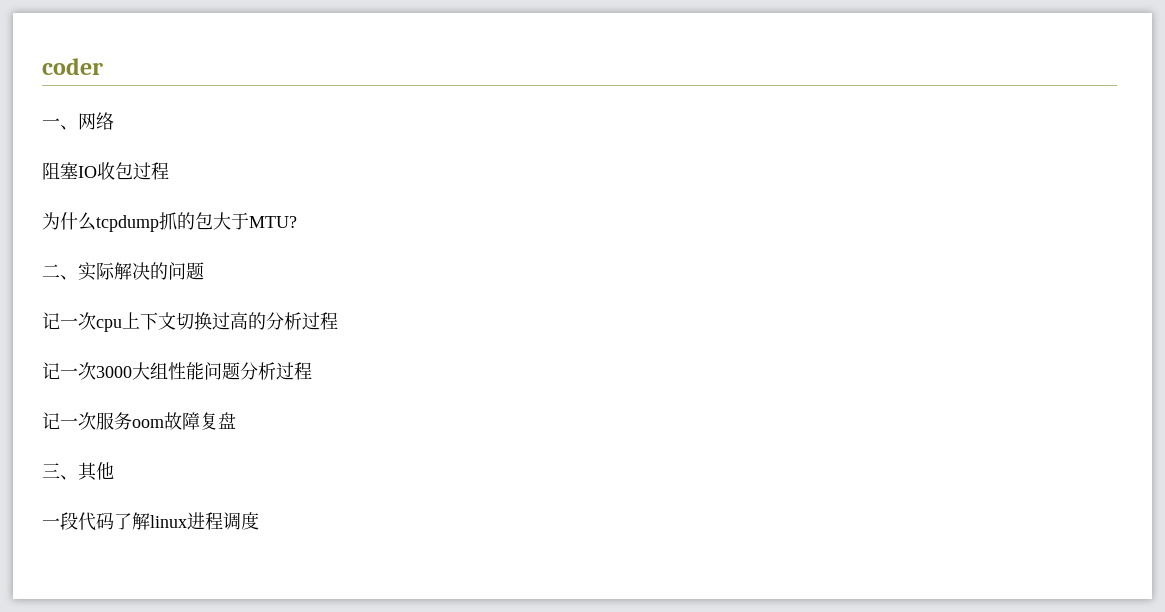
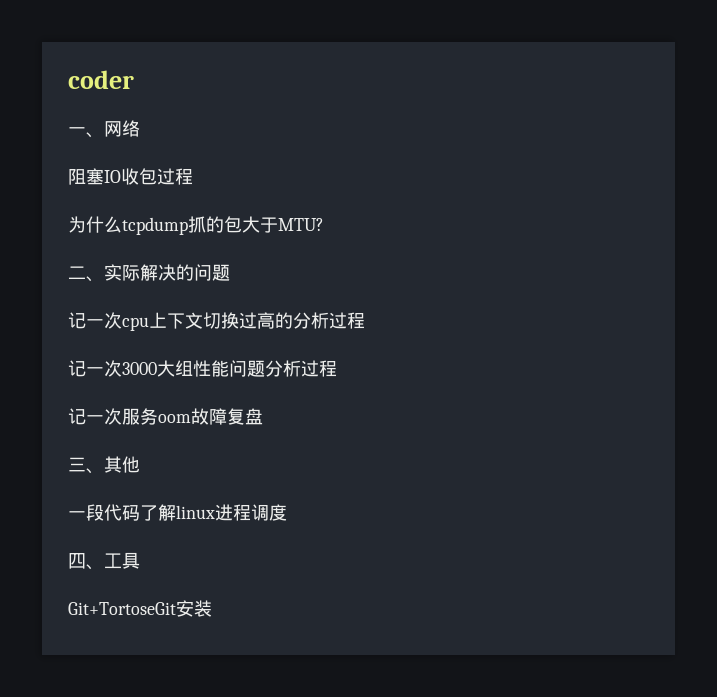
+ 四、工具
+ Git+TortoseGit安装

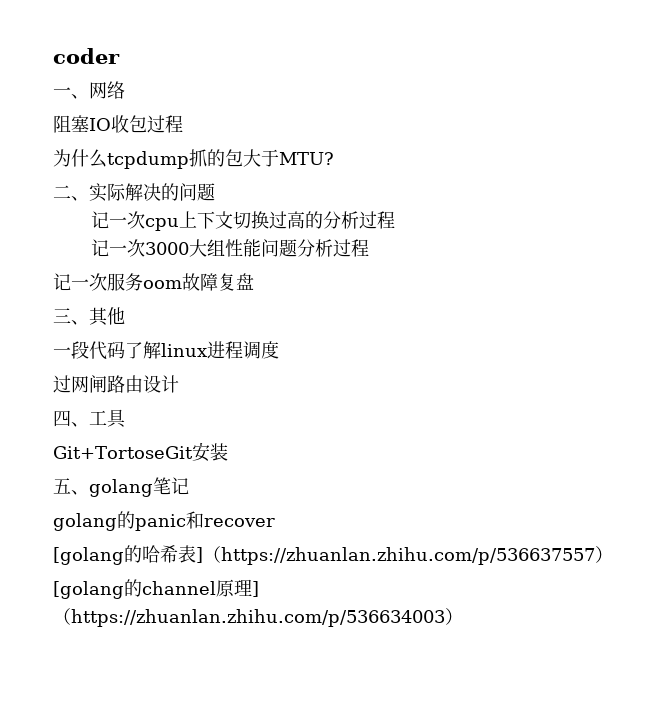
+ 过网闸路由设计
+ 五、golang笔记
+ golang的panic和recover
+ [golang的哈希表]（https://zhuanlan.zhihu.com/p/536637557）
+ [golang的channel原理]（https://zhuanlan.zhihu.com/p/536634003）

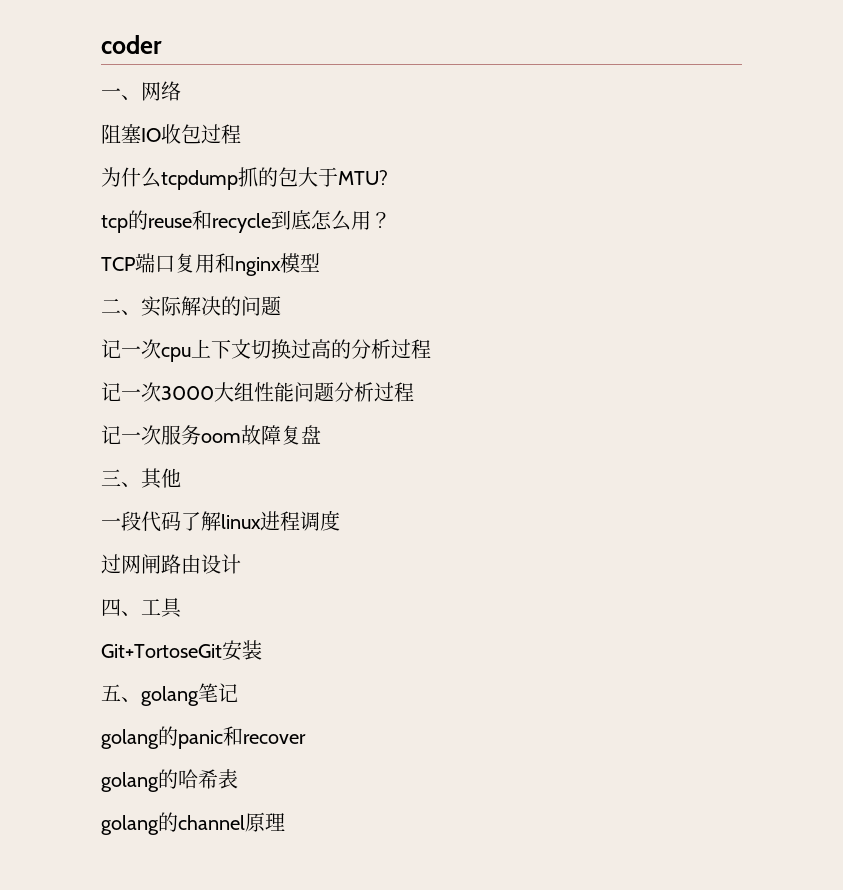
+ tcp的reuse和recycle到底怎么用？
+ TCP端口复用和nginx模型
- [golang的哈希表]（https://zhuanlan.zhihu.com/p/536637557）
- [golang的channel原理]（https://zhuanlan.zhihu.com/p/536634003）
+ golang的哈希表
+ golang的channel原理

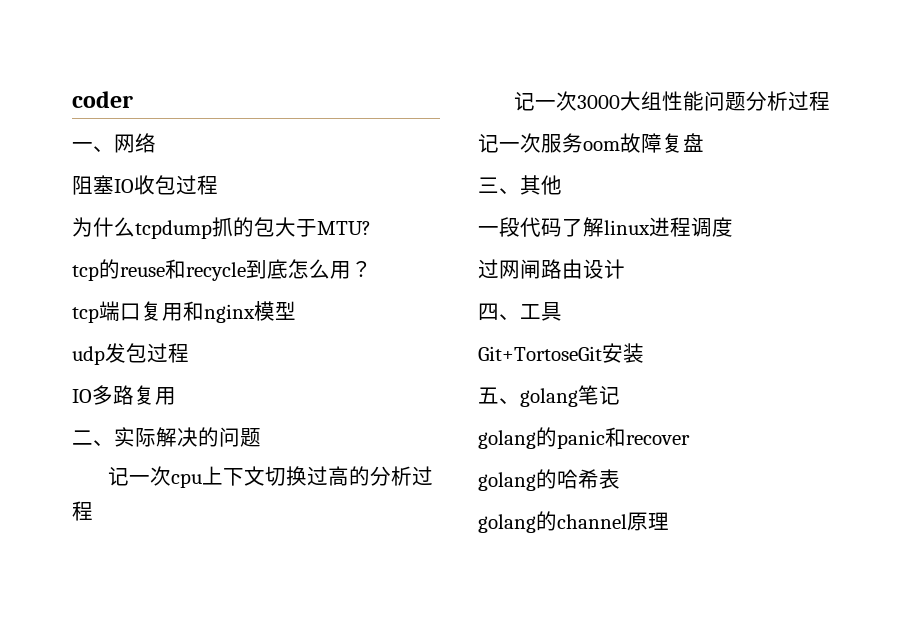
- TCP端口复用和nginx模型
+ tcp端口复用和nginx模型
+ udp发包过程
+ IO多路复用

